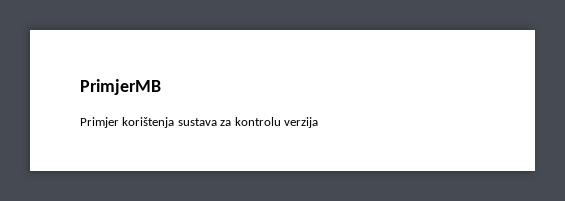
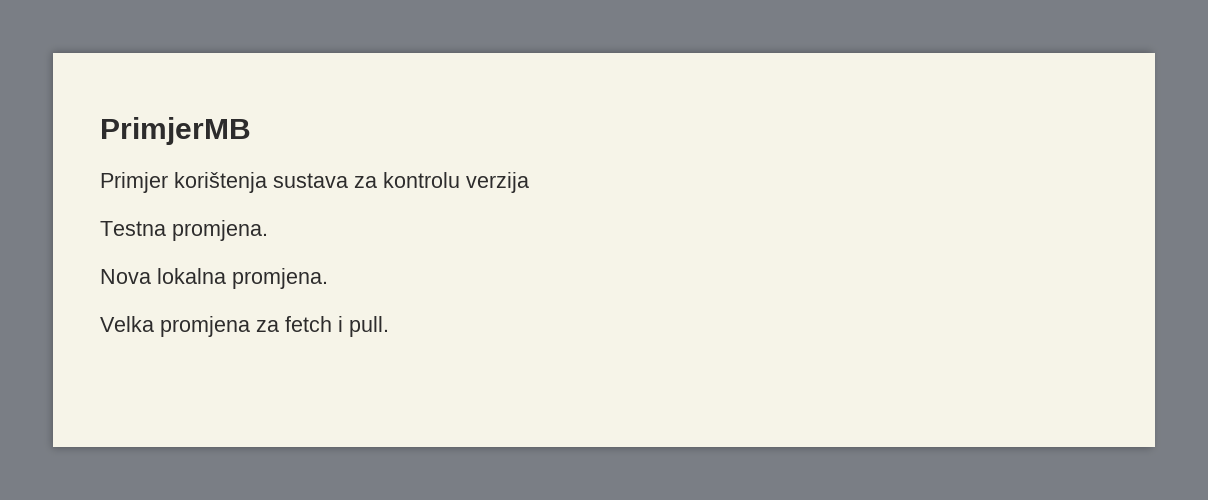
+ Testna promjena.
+ Nova lokalna promjena.
+ Velka promjena za fetch i pull.

